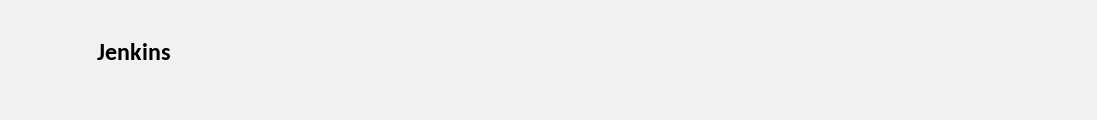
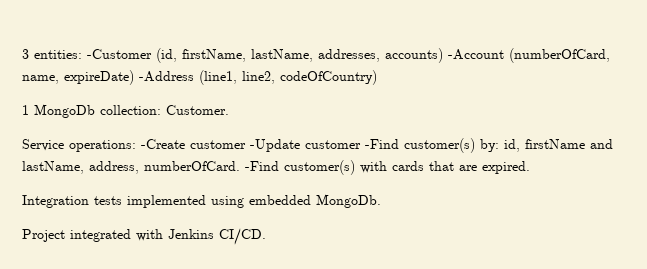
- Jenkins
+ 3 entities: -Customer (id, firstName, lastName, addresses, accounts) -Account (numberOfCard, name, expireDate) -Address (line1, line2, codeOfCountry)
+ 1 MongoDb collection: Customer.
+ Service operations: -Create customer -Update customer -Find customer(s) by: id, firstName and lastName, address, numberOfCard. -Find customer(s) with cards that are expired.
+ Integration tests implemented using embedded MongoDb.
+ Project integrated with Jenkins CI/CD.

